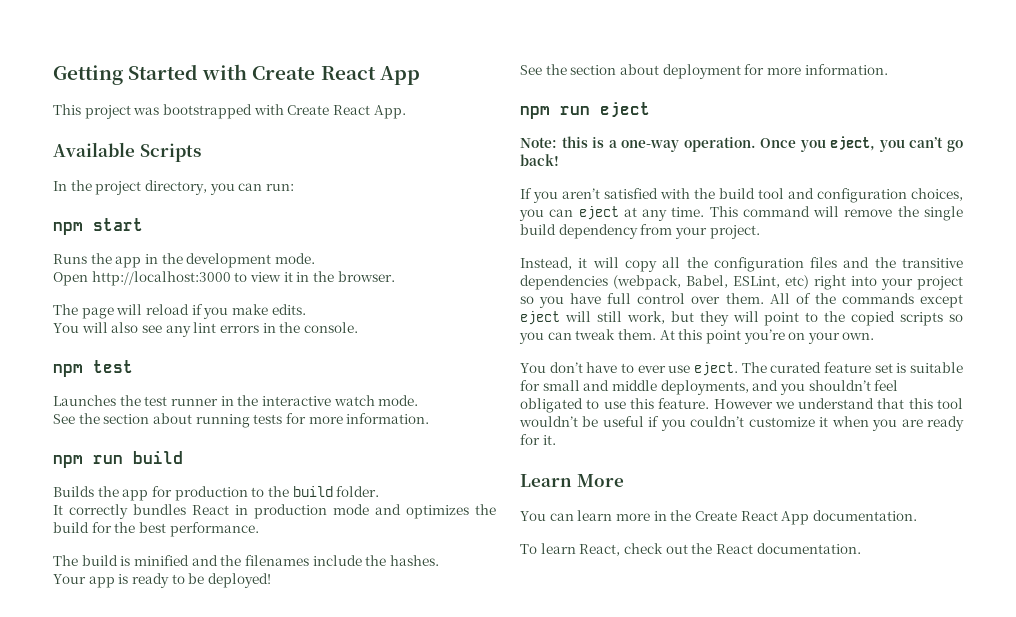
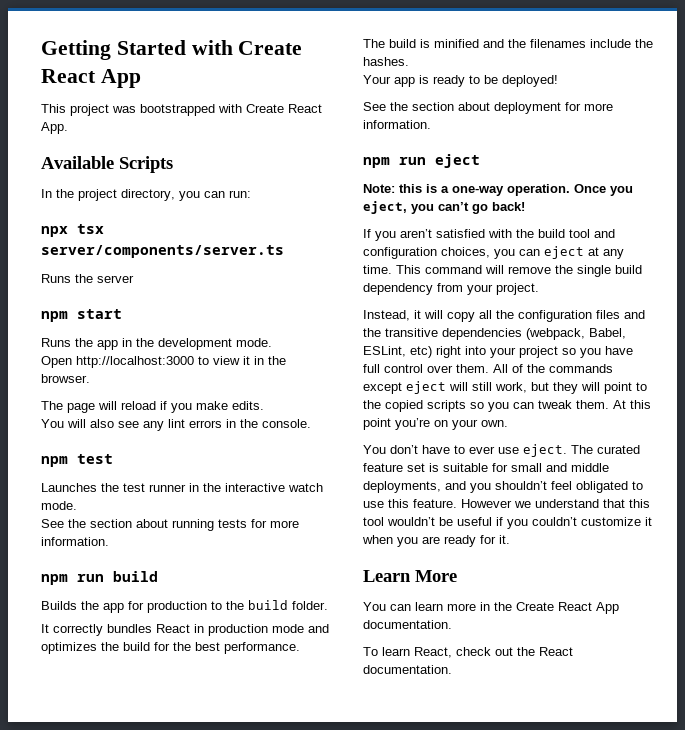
+ npx tsx server/components/server.ts
+ Runs the server

